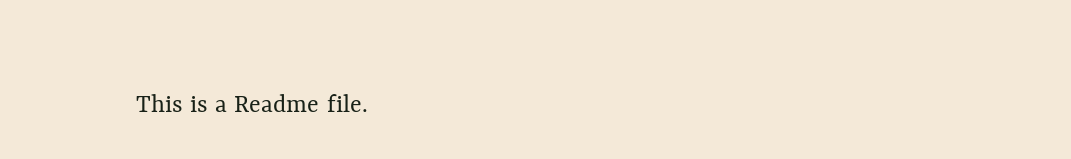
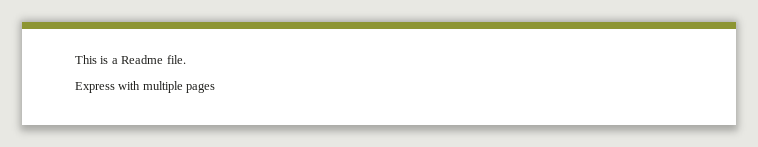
+ Express with multiple pages

